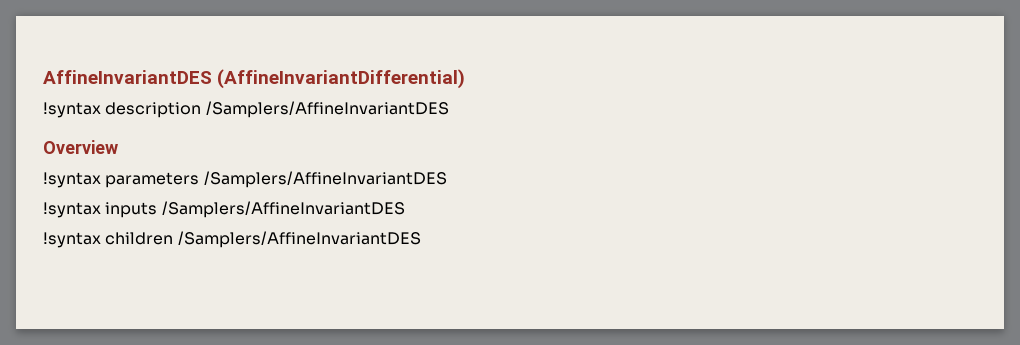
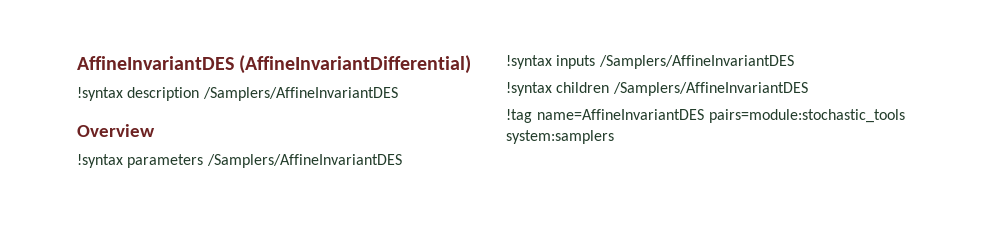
+ !tag name=AffineInvariantDES pairs=module:stochastic_tools system:samplers

